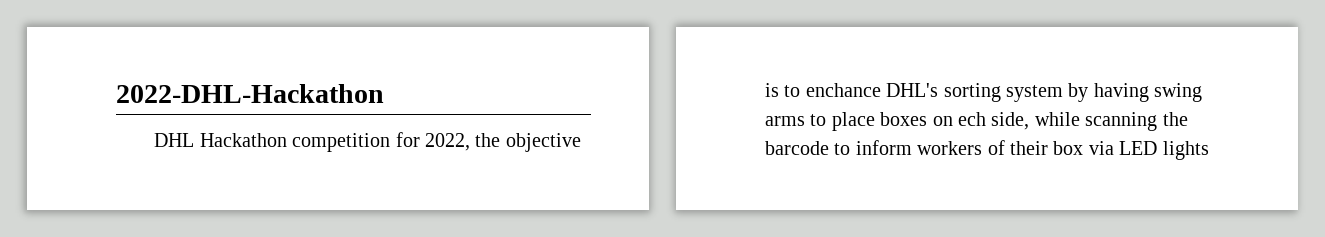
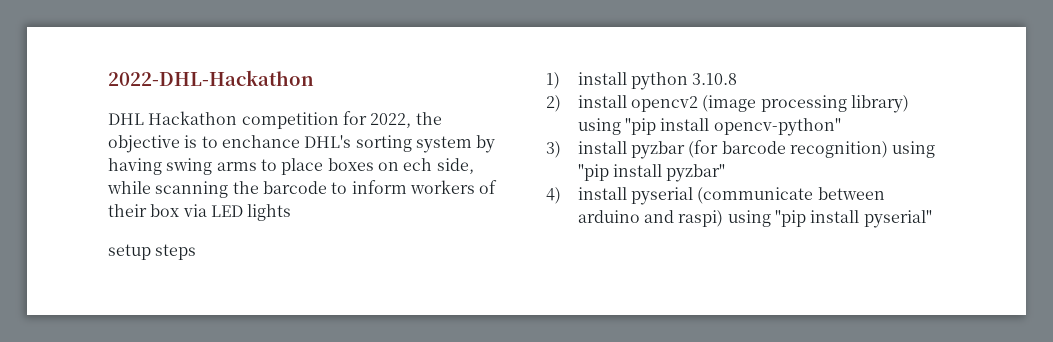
+ setup steps
+ 1) install python 3.10.8
+ 2) install opencv2 (image processing library) using "pip install opencv-python"
+ 3) install pyzbar (for barcode recognition) using "pip install pyzbar"
+ 4) install pyserial (communicate between arduino and raspi) using "pip install pyserial"

